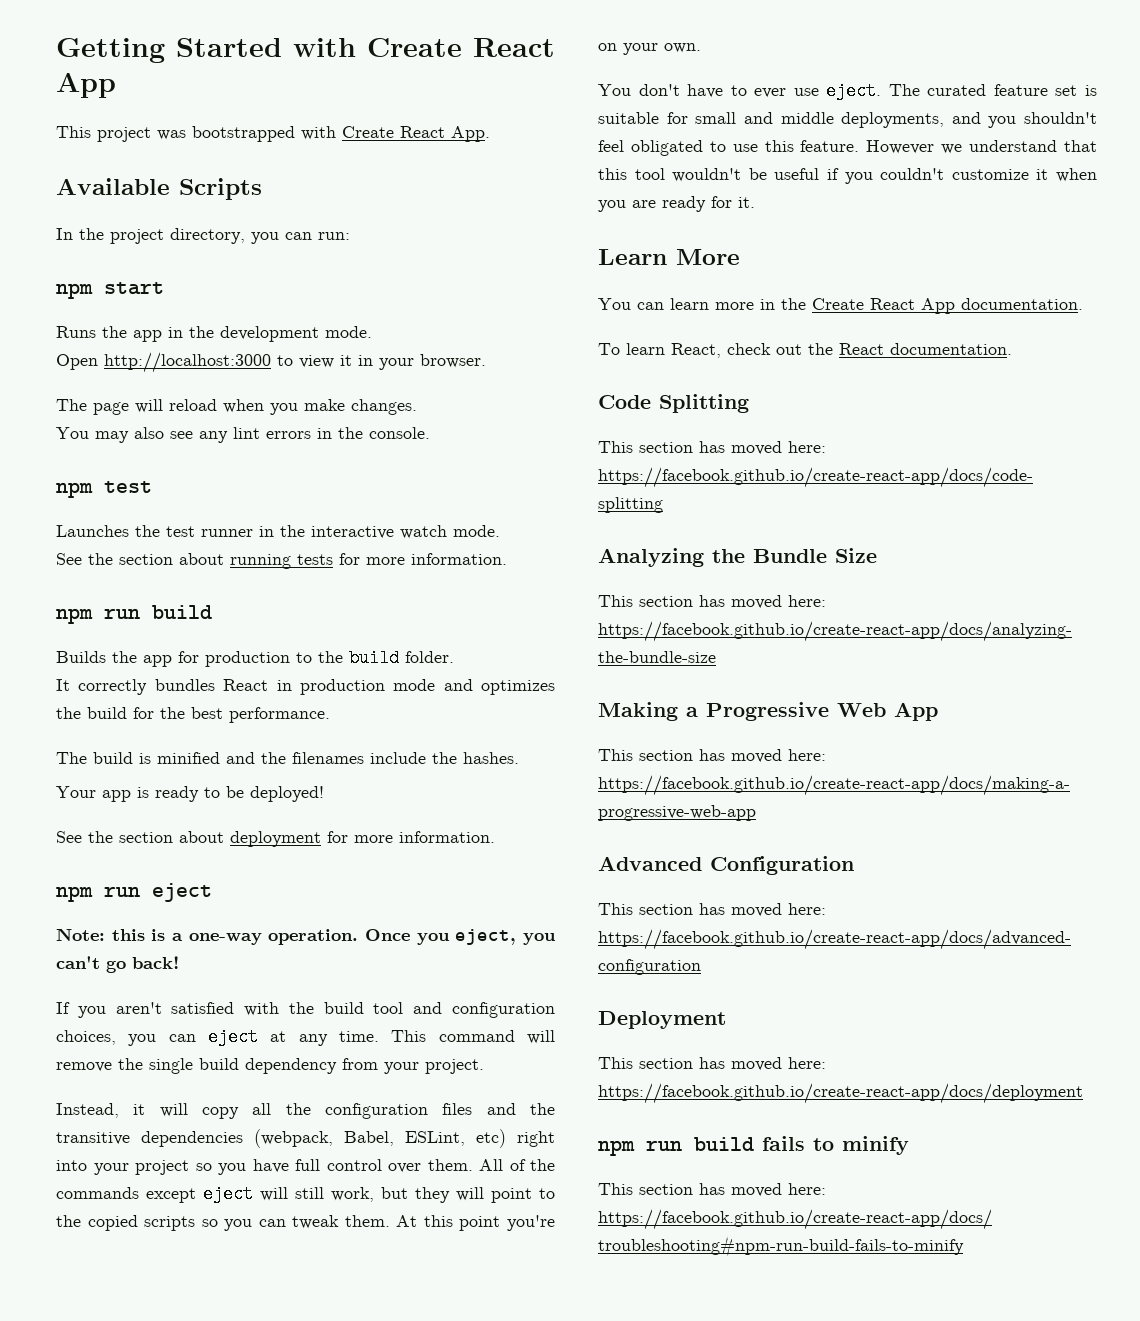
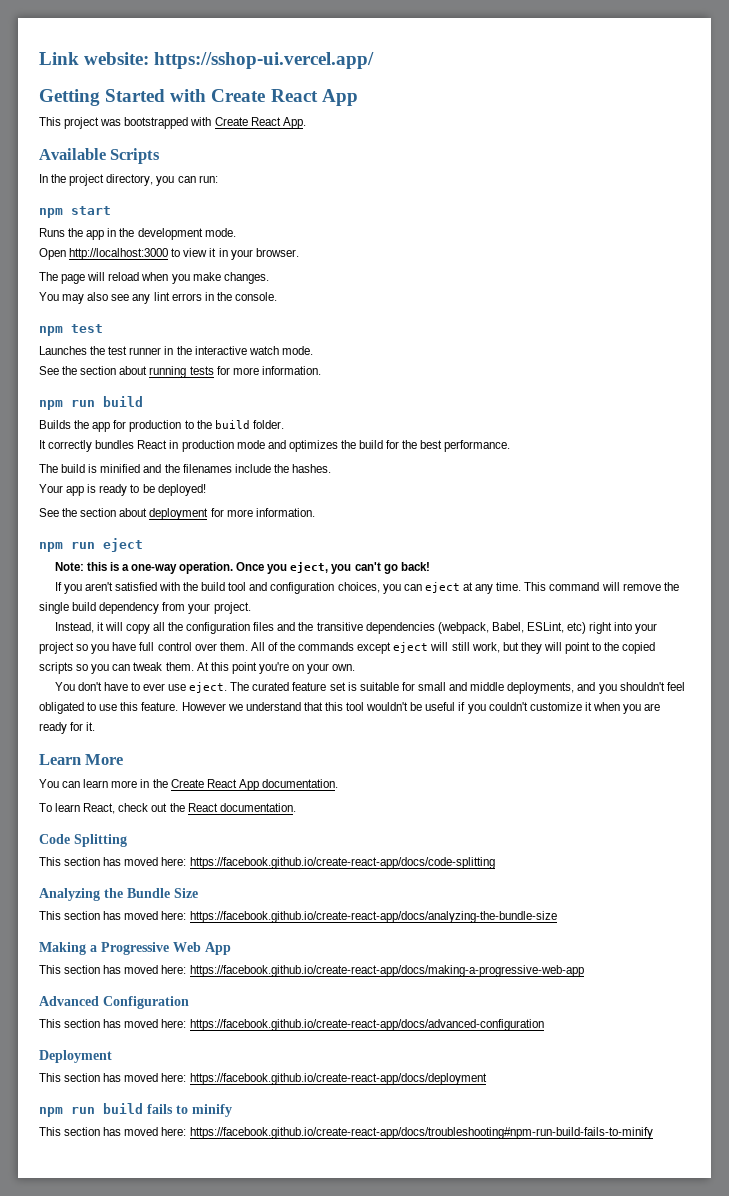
+ Link website: https://sshop-ui.vercel.app/

